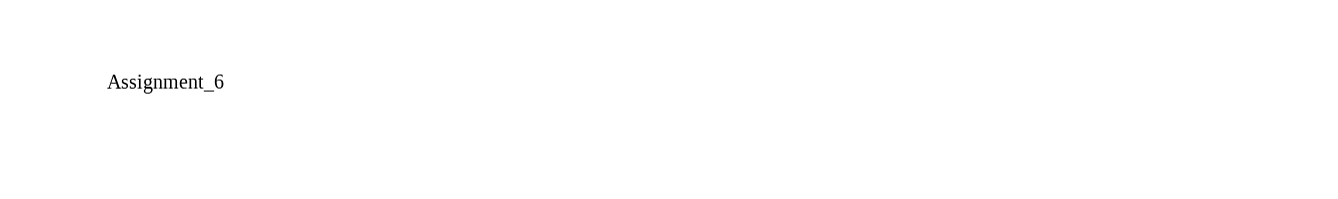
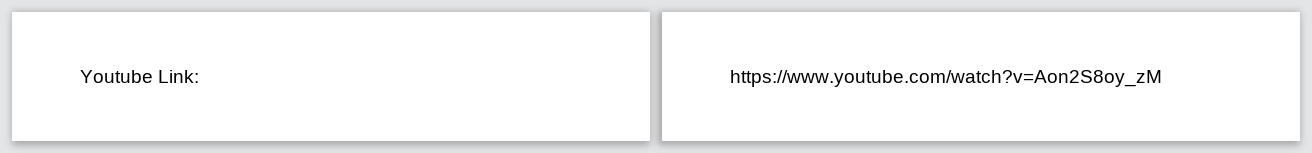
- Assignment_6
+ Youtube Link: https://www.youtube.com/watch?v=Aon2S8oy_zM

